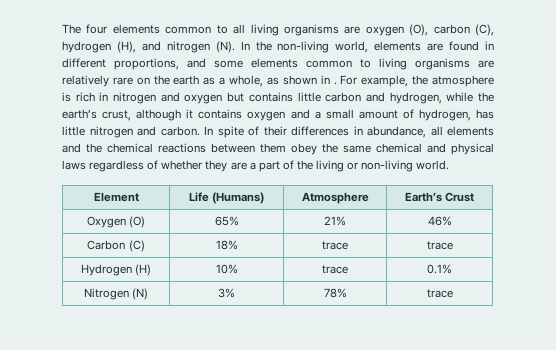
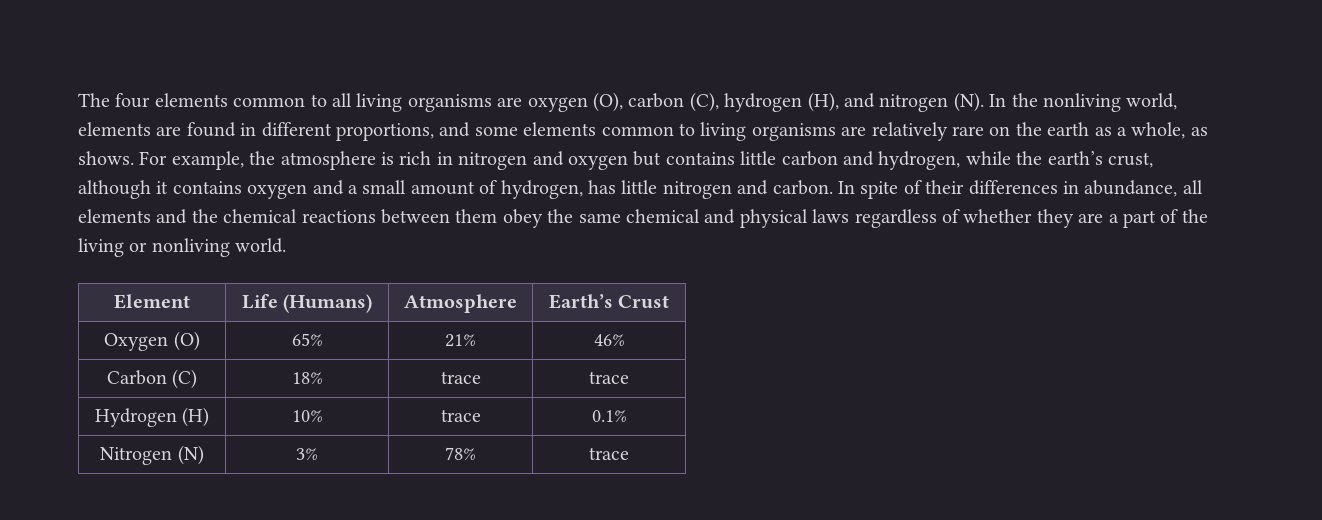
- The four elements common to all living organisms are oxygen (O), carbon (C), hydrogen (H), and nitrogen (N). In the non-living world, elements are found in different proportions, and some elements common to living organisms are relatively rare on the earth as a whole, as shown in .
+ The four elements common to all living organisms are oxygen (O), carbon (C), hydrogen (H), and nitrogen (N). In the nonliving world, elements are found in different proportions, and some elements common to living organisms are relatively rare on the earth as a whole, as shows.
- In spite of their differences in abundance, all elements and the chemical reactions between them obey the same chemical and physical laws regardless of whether they are a part of the living or non-living world.
+ In spite of their differences in abundance, all elements and the chemical reactions between them obey the same chemical and physical laws regardless of whether they are a part of the living or nonliving world.

